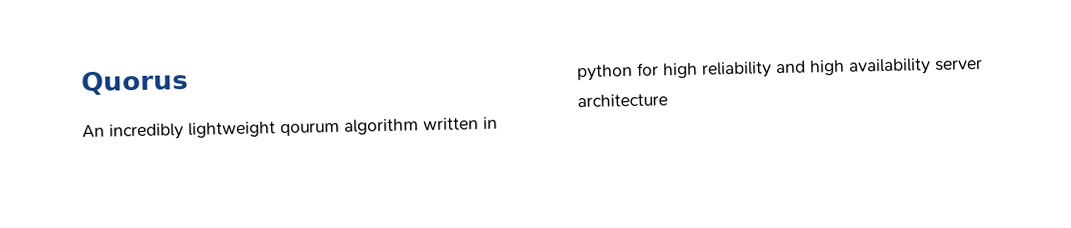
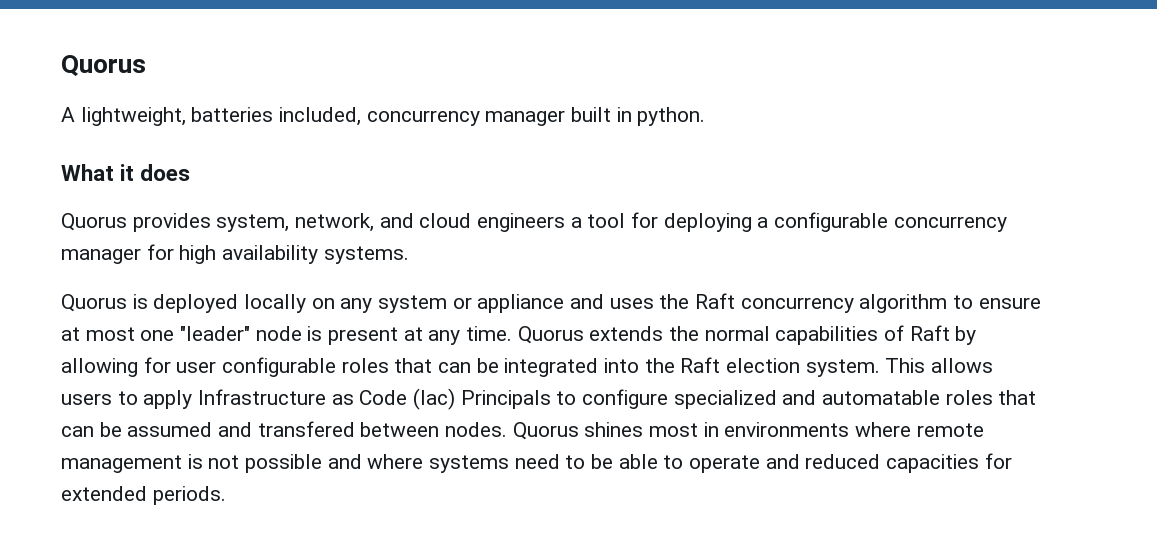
- An incredibly lightweight qourum algorithm written in python for high reliability and high availability server architecture
+ A lightweight, batteries included, concurrency manager built in python.
+ What it does
+ Quorus provides system, network, and cloud engineers a tool for deploying a configurable concurrency manager for high availability systems.
+ Quorus is deployed locally on any system or appliance and uses the Raft concurrency algorithm to ensure at most one "leader" node is present at any time. Quorus extends the normal capabilities of Raft by allowing for user configurable roles that can be integrated into the Raft election system. This allows users to apply Infrastructure as Code (Iac) Principals to configure specialized and automatable roles that can be assumed and transfered between nodes. Quorus shines most in environments where remote management is not possible and where systems need to be able to operate and reduced capacities for extended periods.

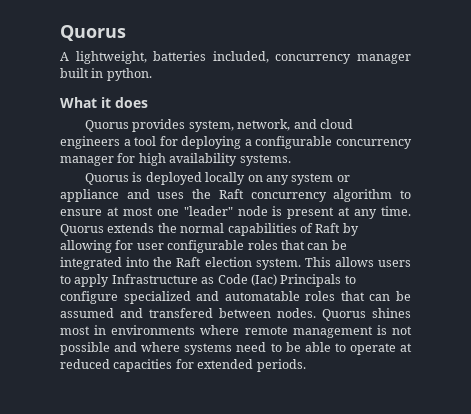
- Quorus shines most in environments where remote management is not possible and where systems need to be able to operate and reduced capacities for extended periods.
+ Quorus shines most in environments where remote management is not possible and where systems need to be able to operate at reduced capacities for extended periods.

